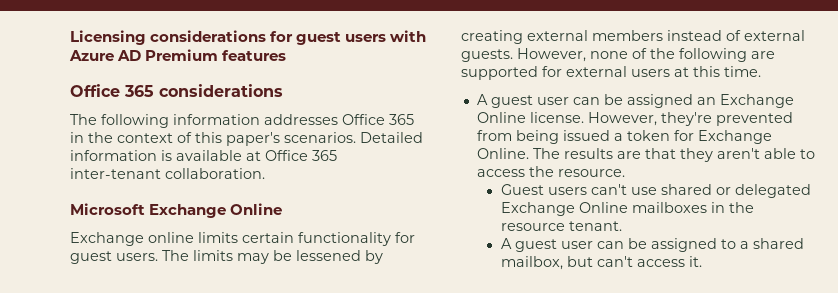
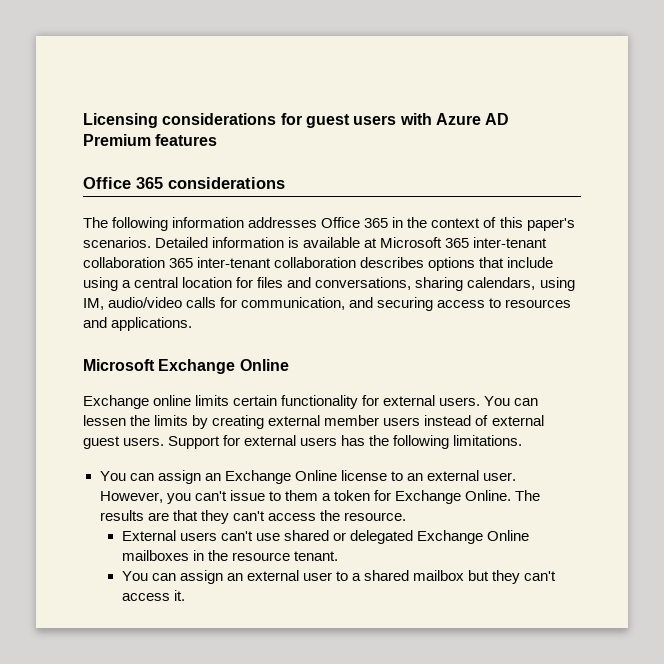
- Detailed information is available at Office 365 inter-tenant collaboration.
+ Detailed information is available at Microsoft 365 inter-tenant collaboration 365 inter-tenant collaboration describes options that include using a central location for files and conversations, sharing calendars, using IM, audio/video calls for communication, and securing access to resources and applications.
- Exchange online limits certain functionality for guest users. The limits may be lessened by creating external members instead of external guests. However, none of the following are supported for external users at this time.
- A guest user can be assigned an Exchange Online license. However, they're prevented from being issued a token for Exchange Online.
+ Exchange online limits certain functionality for external users. You can lessen the limits by creating external member users instead of external guest users. Support for external users has the following limitations.
+ You can assign an Exchange Online license to an external user. However, you can't issue to them a token for Exchange Online.
- The results are that they aren't able to access the resource.
+ The results are that they can't access the resource.
- Guest users can't use shared or delegated Exchange Online mailboxes in the resource tenant.
+ External users can't use shared or delegated Exchange Online mailboxes in the resource tenant.
- A guest user can be assigned to a shared mailbox, but can't access it.
+ You can assign an external user to a shared mailbox but they can't access it.

